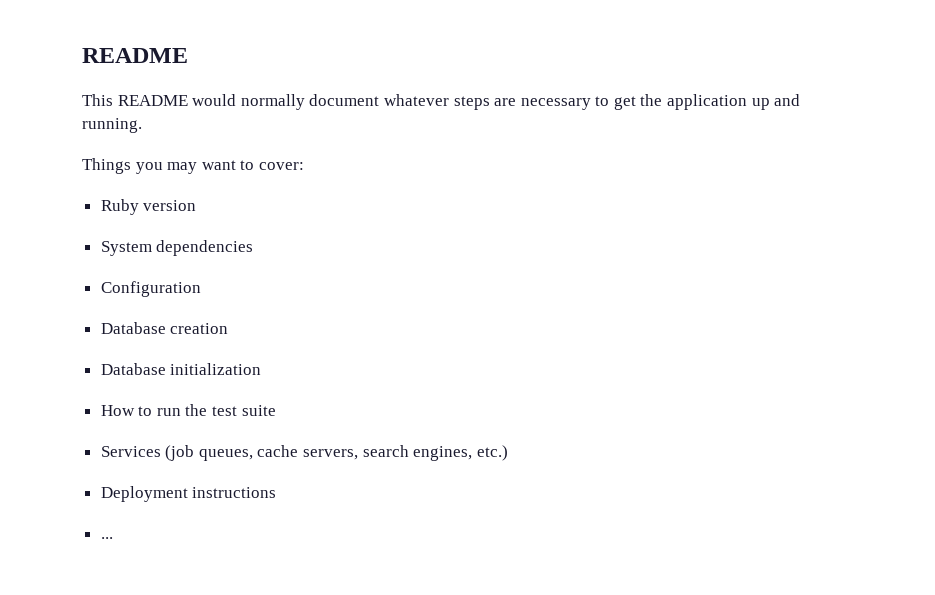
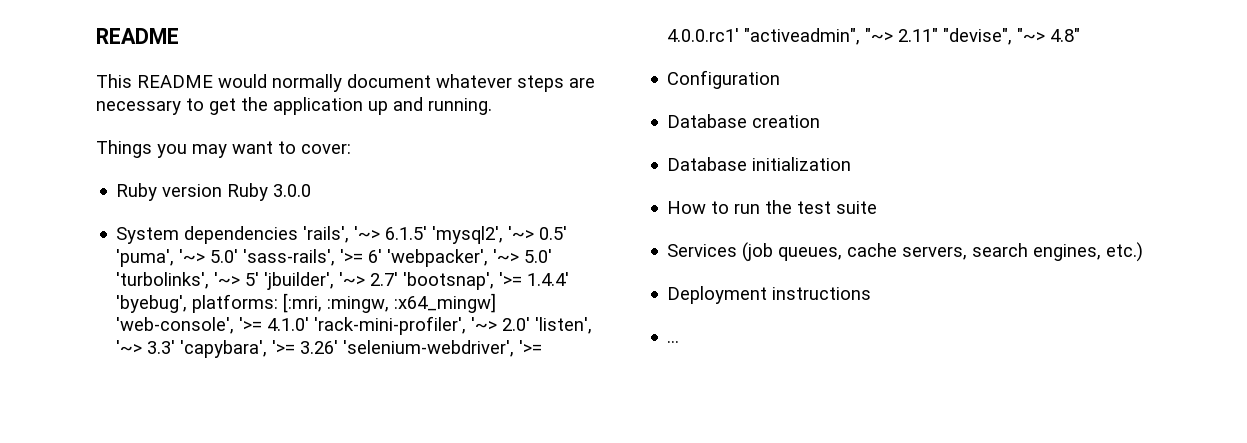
- Ruby version
+ Ruby version Ruby 3.0.0
- System dependencies
+ System dependencies 'rails', '~> 6.1.5' 'mysql2', '~> 0.5' 'puma', '~> 5.0' 'sass-rails', '>= 6' 'webpacker', '~> 5.0' 'turbolinks', '~> 5' 'jbuilder', '~> 2.7' 'bootsnap', '>= 1.4.4' 'byebug', platforms: [:mri, :mingw, :x64_mingw] 'web-console', '>= 4.1.0' 'rack-mini-profiler', '~> 2.0' 'listen', '~> 3.3' 'capybara', '>= 3.26' 'selenium-webdriver', '>= 4.0.0.rc1' "activeadmin", "~> 2.11" "devise", "~> 4.8"

